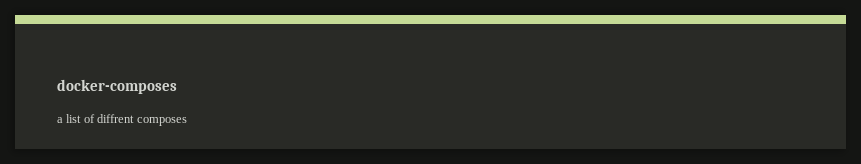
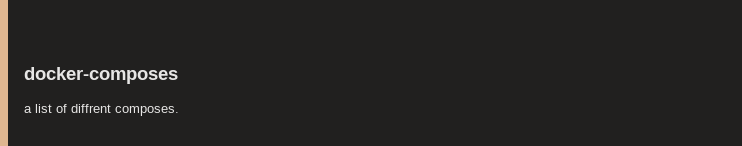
- a list of diffrent composes
+ a list of diffrent composes.

